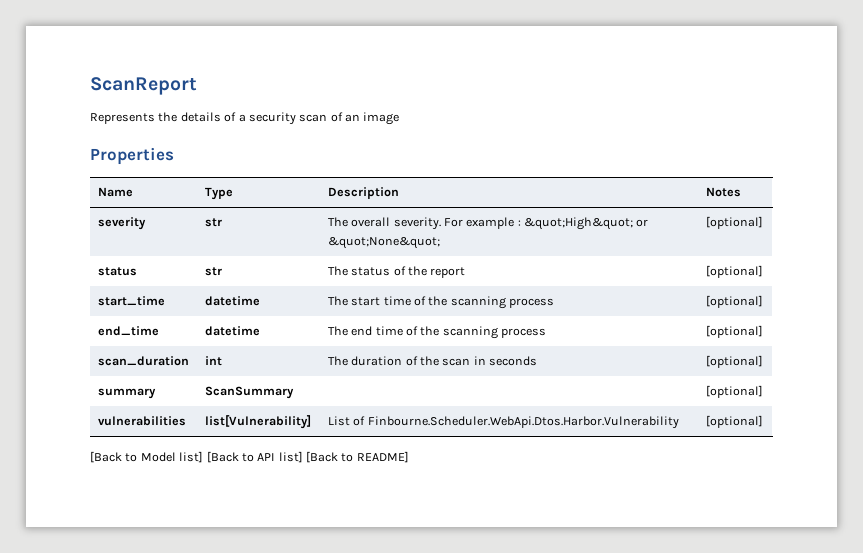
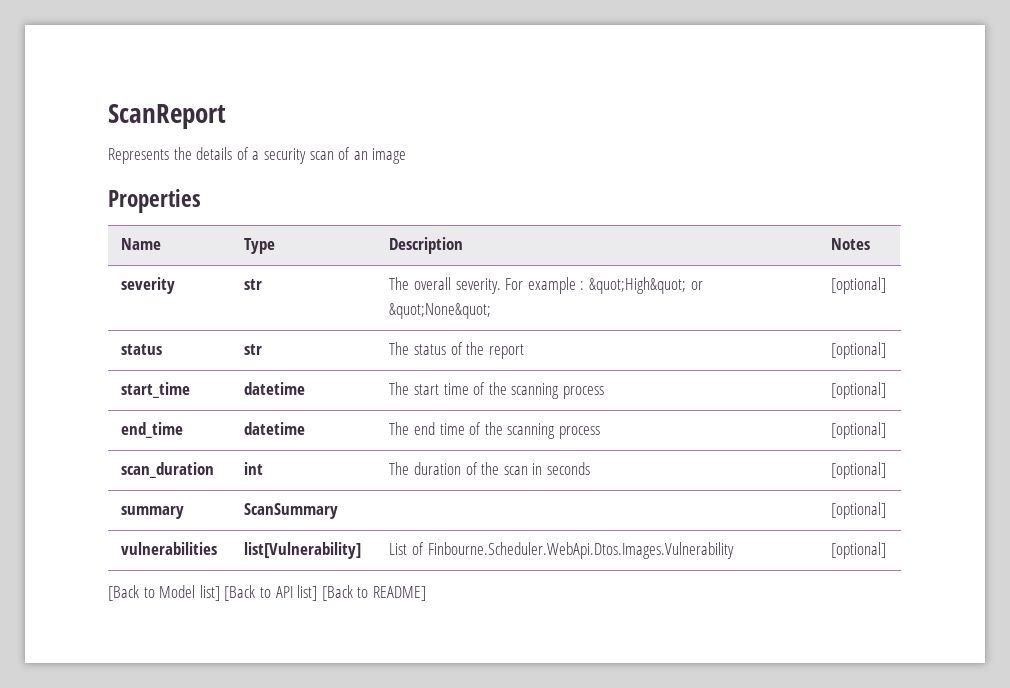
- vulnerabilities | list[Vulnerability] | List of Finbourne.Scheduler.WebApi.Dtos.Harbor.Vulnerability | [optional]
+ vulnerabilities | list[Vulnerability] | List of Finbourne.Scheduler.WebApi.Dtos.Images.Vulnerability | [optional]

